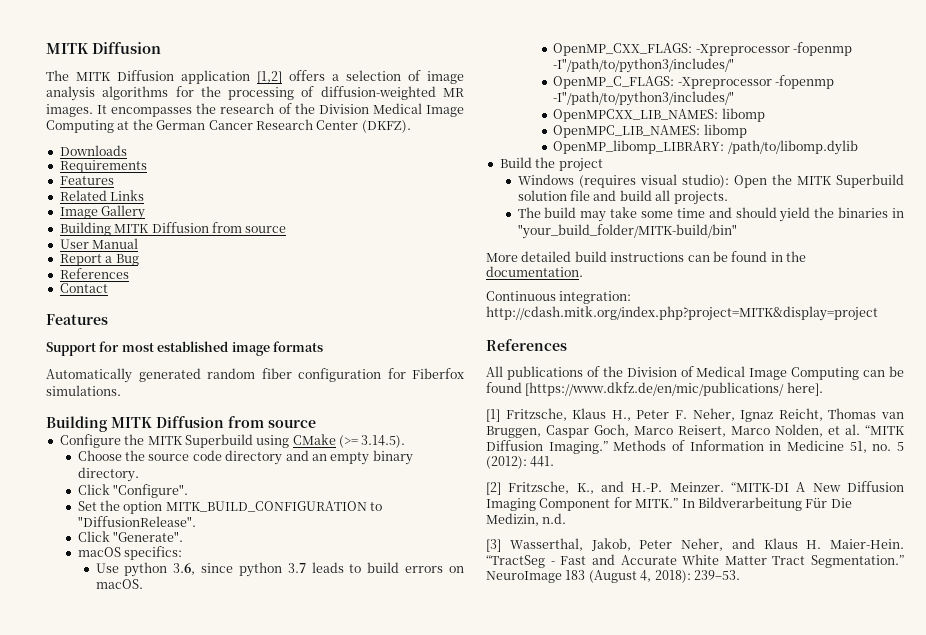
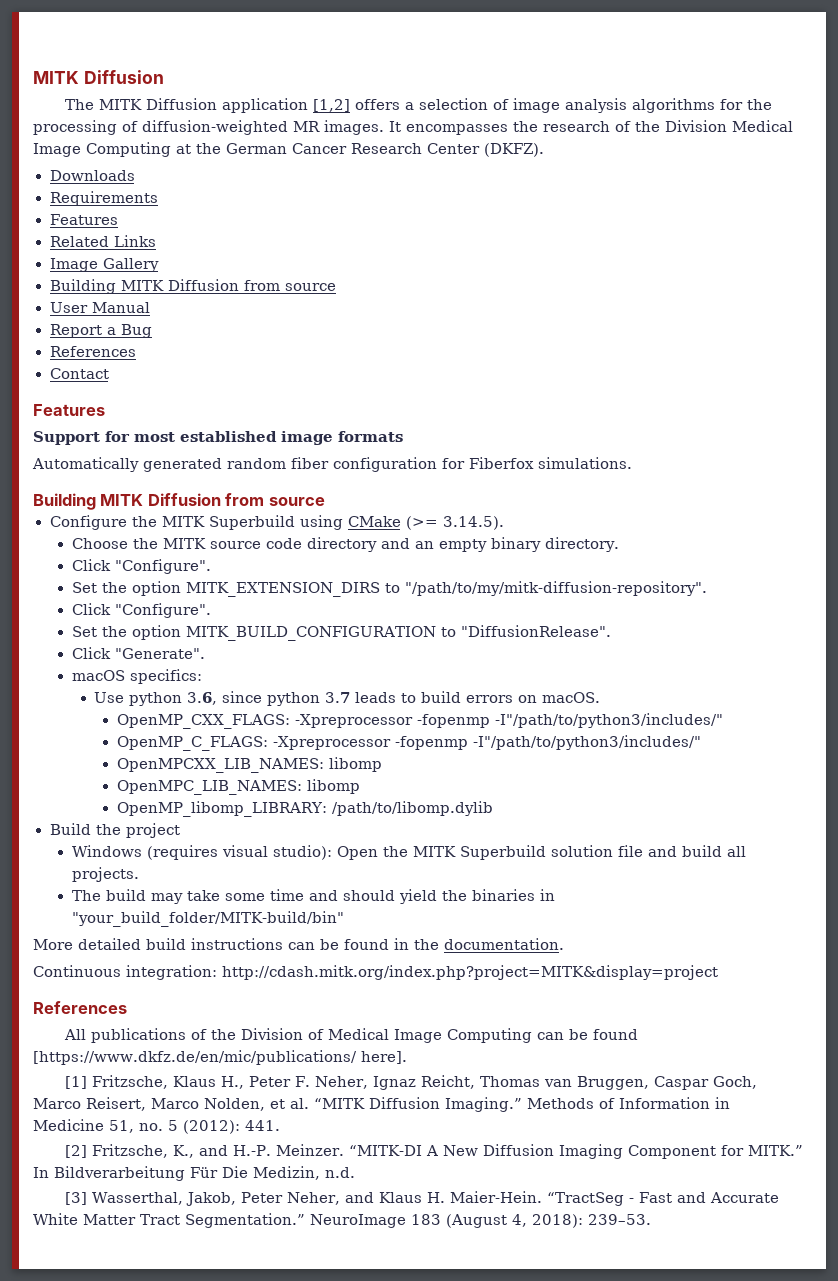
- Choose the source code directory and an empty binary directory.
+ Choose the MITK source code directory and an empty binary directory.
+ Set the option MITK_EXTENSION_DIRS to "/path/to/my/mitk-diffusion-repository".
+ Click "Configure".

